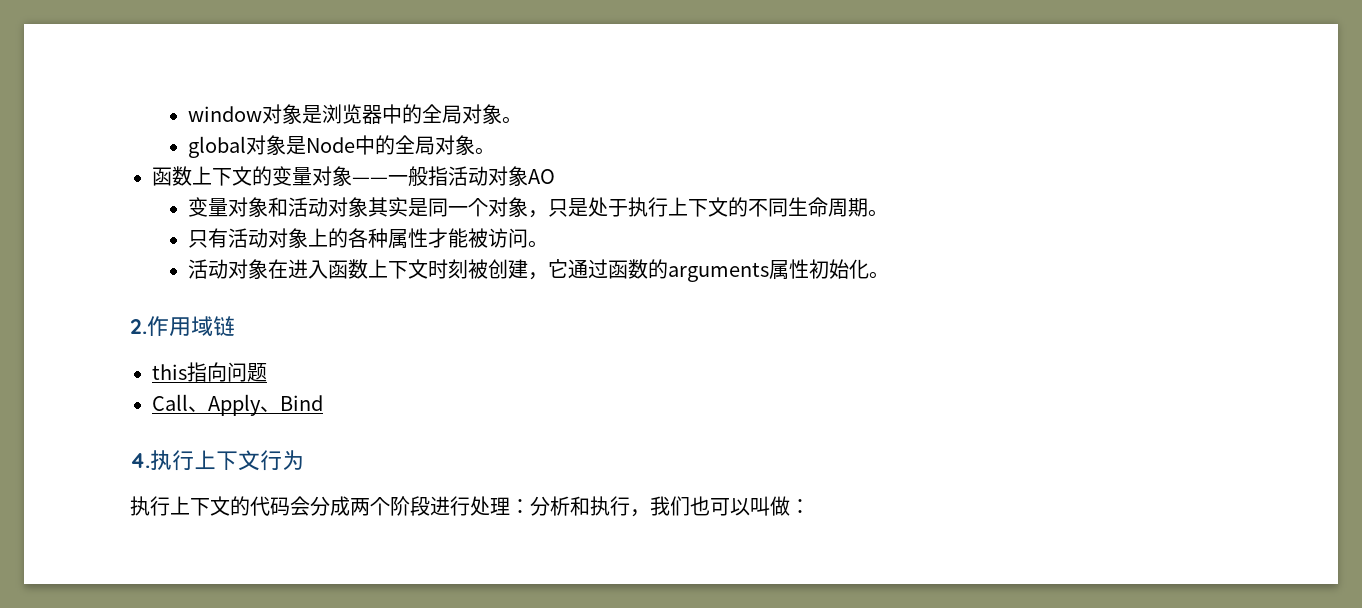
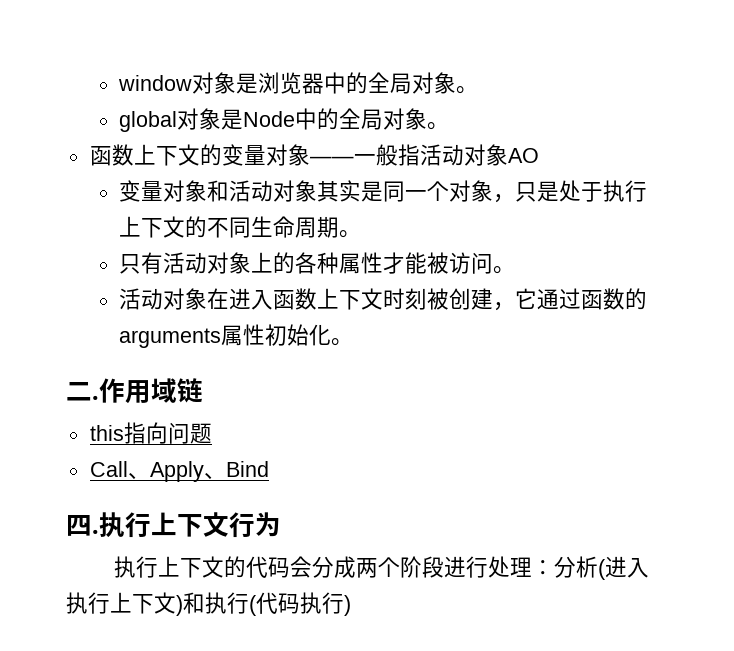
- 2.作用域链
+ 二.作用域链
- 4.执行上下文行为
+ 四.执行上下文行为
- 执行上下文的代码会分成两个阶段进行处理：分析和执行，我们也可以叫做：
+ 执行上下文的代码会分成两个阶段进行处理：分析(进入执行上下文)和执行(代码执行)

